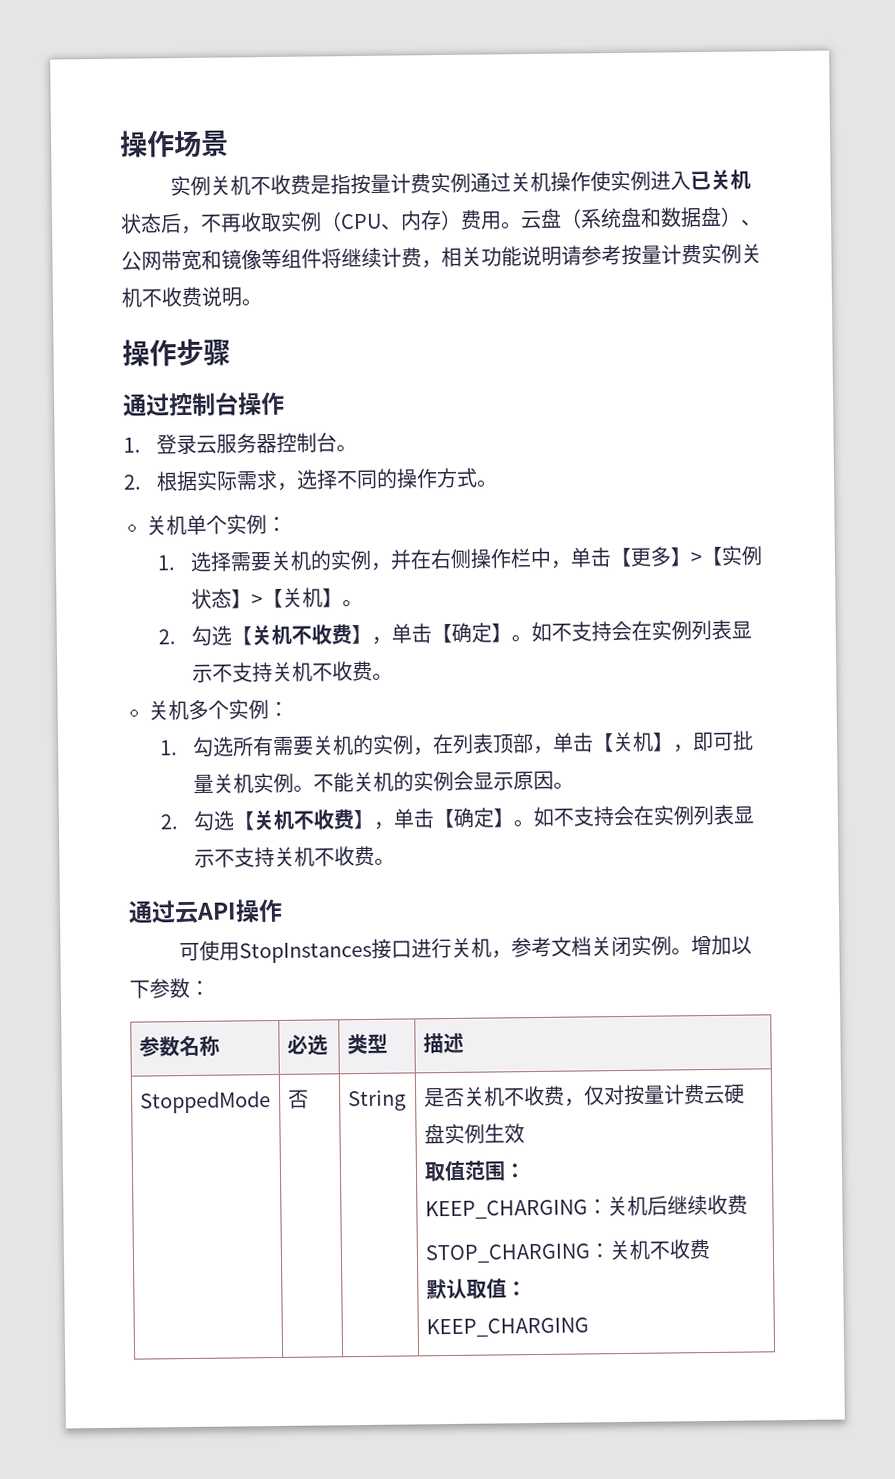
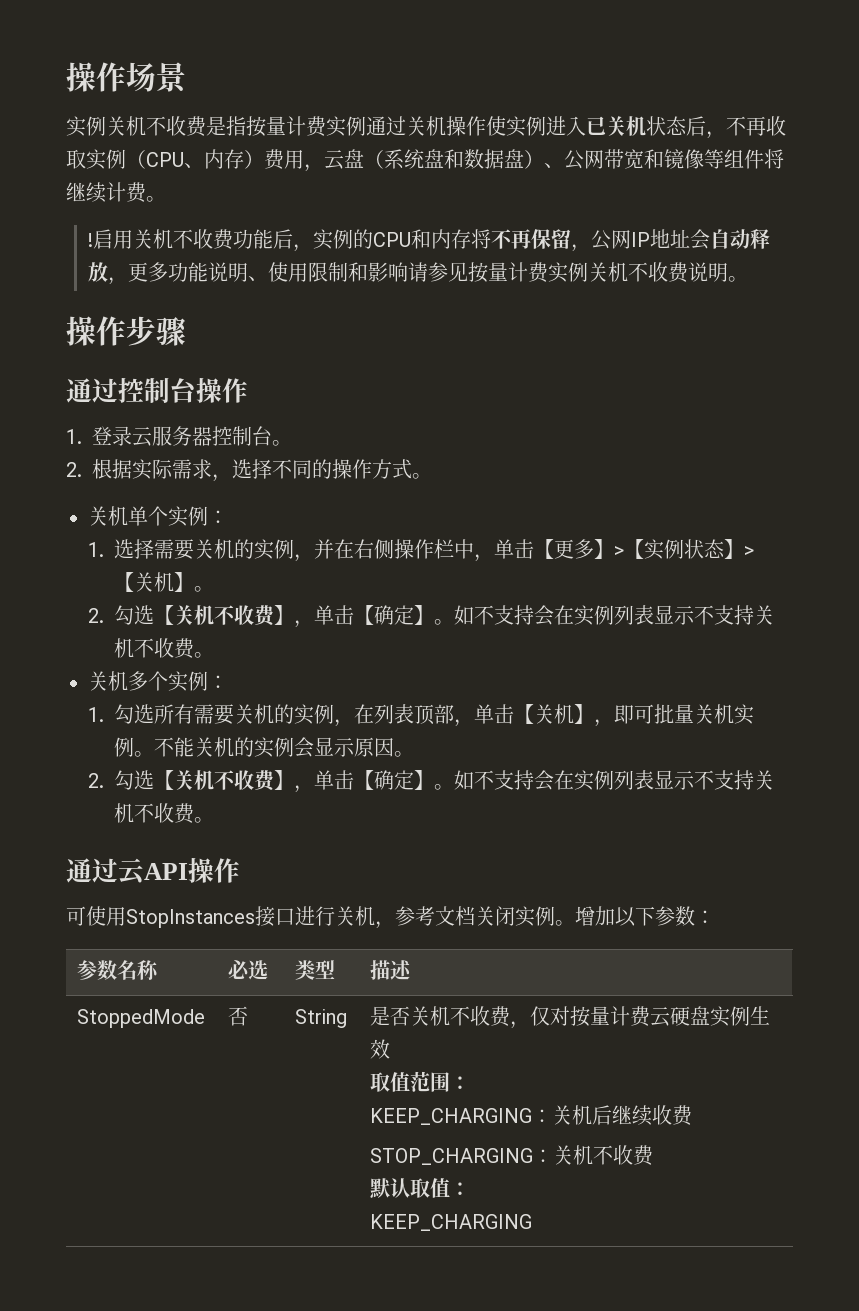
- 实例关机不收费是指按量计费实例通过关机操作使实例进入已关机状态后，不再收取实例（CPU、内存）费用。云盘（系统盘和数据盘）、公网带宽和镜像等组件将继续计费，相关功能说明请参考按量计费实例关机不收费说明。
+ 实例关机不收费是指按量计费实例通过关机操作使实例进入已关机状态后，不再收取实例（CPU、内存）费用，云盘（系统盘和数据盘）、公网带宽和镜像等组件将继续计费。
+ !启用关机不收费功能后，实例的CPU和内存将不再保留，公网IP地址会自动释放，更多功能说明、使用限制和影响请参见按量计费实例关机不收费说明。

